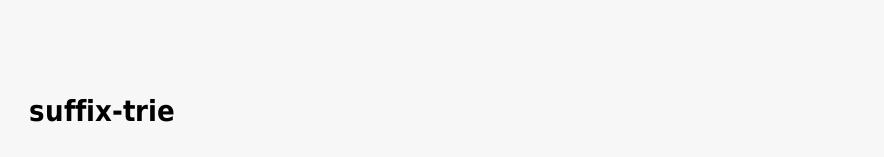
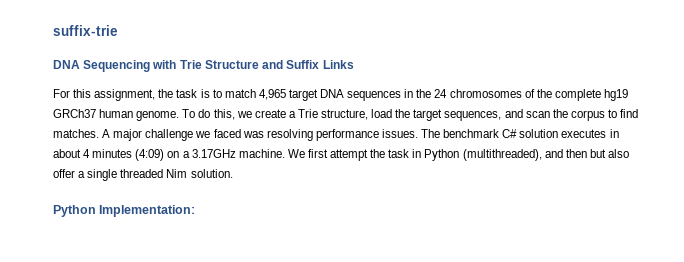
+ DNA Sequencing with Trie Structure and Suffix Links
+ For this assignment, the task is to match 4,965 target DNA sequences in the 24 chromosomes of the complete hg19 GRCh37 human genome. To do this, we create a Trie structure, load the target sequences, and scan the corpus to find matches. A major challenge we faced was resolving performance issues. The benchmark C# solution executes in about 4 minutes (4:09) on a 3.17GHz machine. We first attempt the task in Python (multithreaded), and then but also offer a single threaded Nim solution.
+ Python Implementation:

